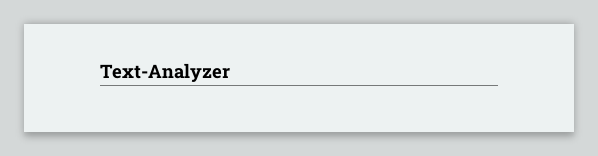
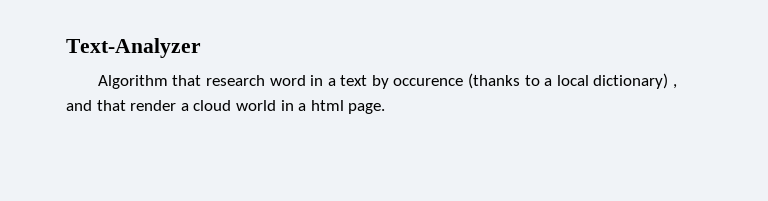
+ Algorithm that research word in a text by occurence (thanks to a local dictionary) , and that render a cloud world in a html page.

